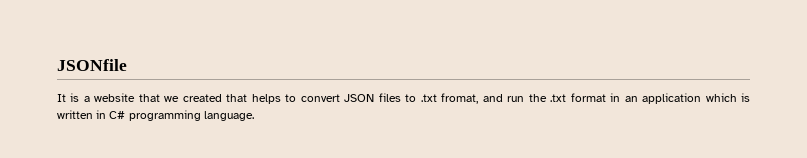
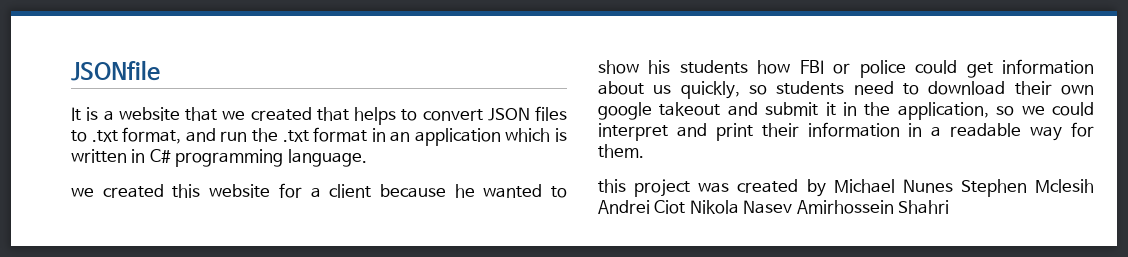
- It is a website that we created that helps to convert JSON files to .txt fromat, and run the .txt format in an application which is written in C# programming language.
+ It is a website that we created that helps to convert JSON files to .txt format, and run the .txt format in an application which is written in C# programming language.
+ we created this website for a client because he wanted to show his students how FBI or police could get information about us quickly, so students need to download their own google takeout and submit it in the application, so we could interpret and print their information in a readable way for them.
+ this project was created by Michael Nunes Stephen Mclesih Andrei Ciot Nikola Nasev Amirhossein Shahri

